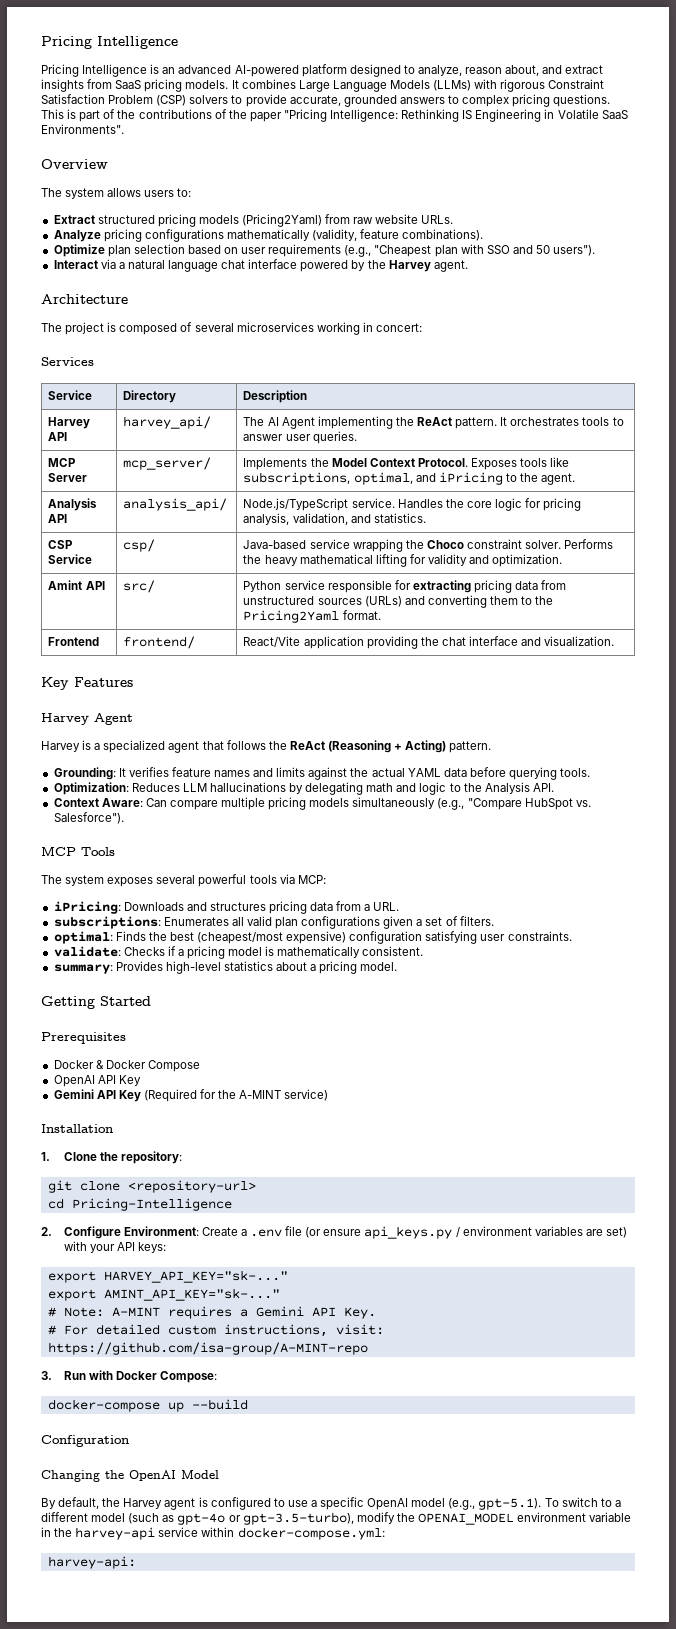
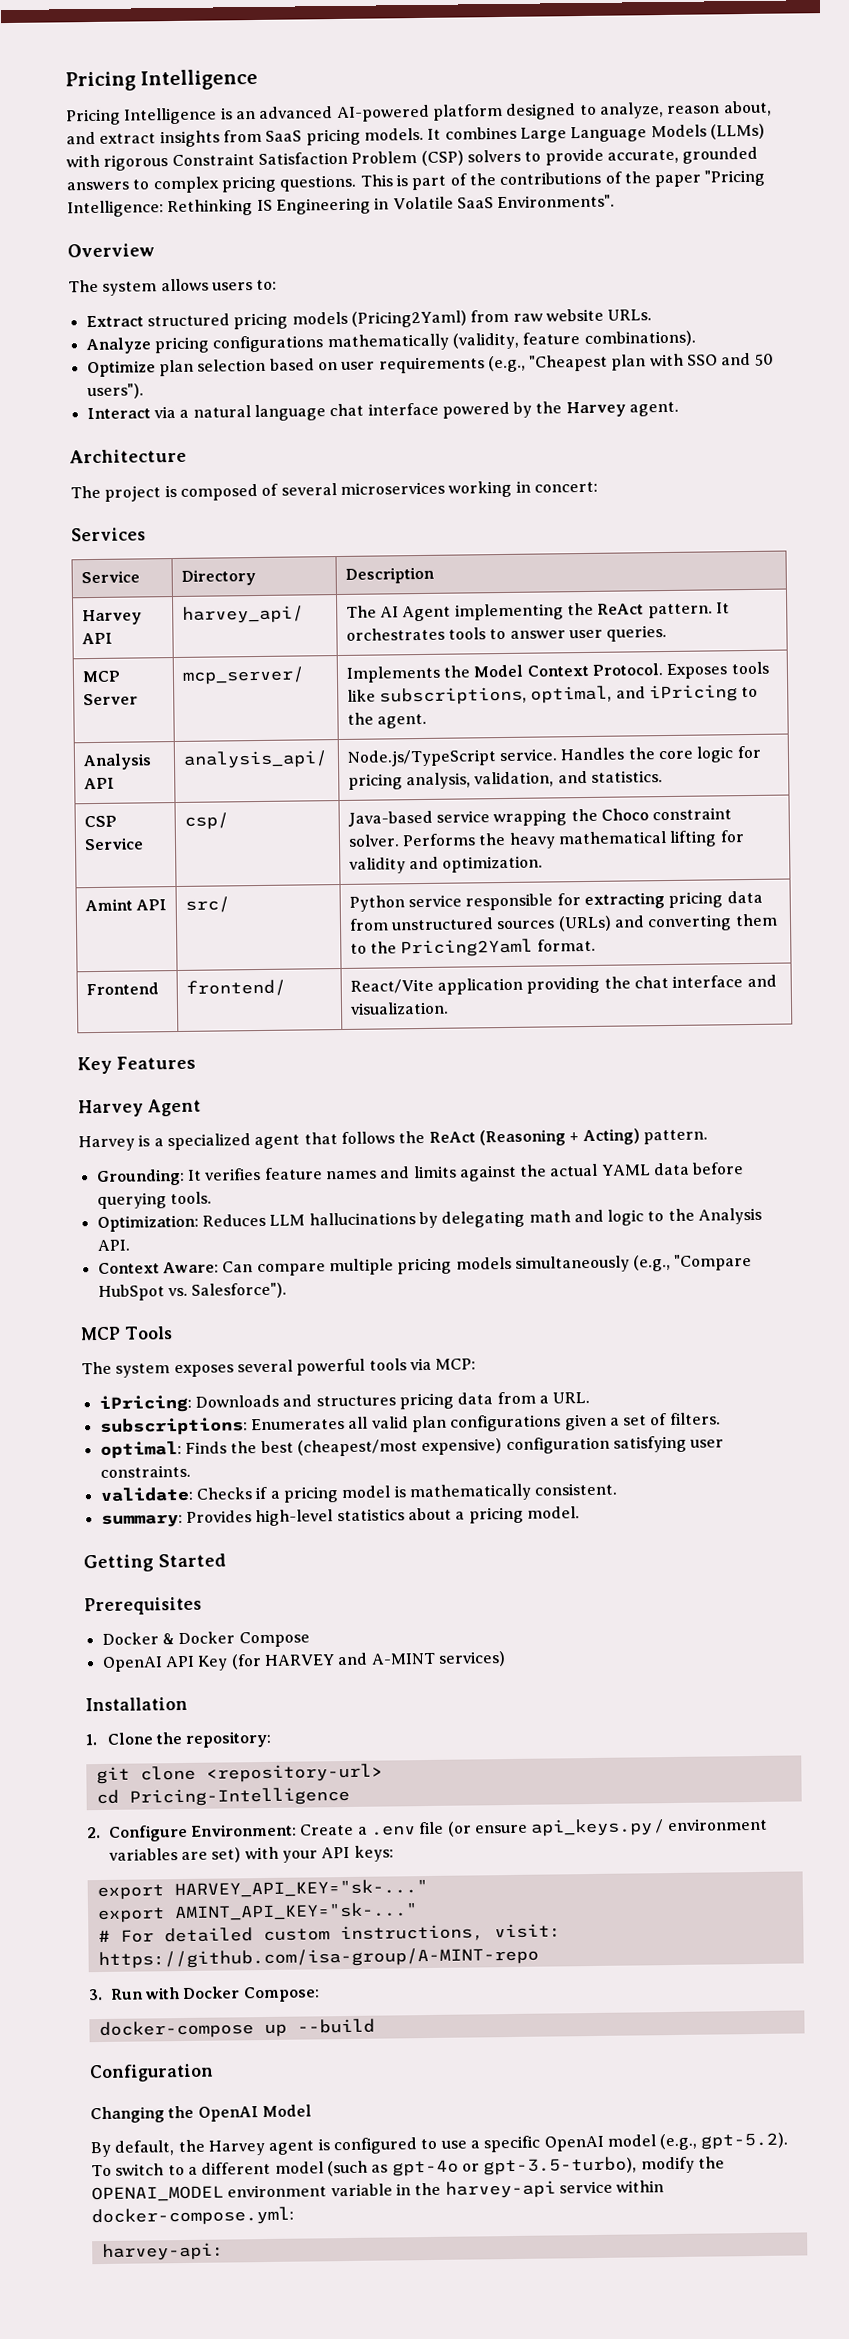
- OpenAI API Key
- Gemini API Key (Required for the A-MINT service)
+ OpenAI API Key (for HARVEY and A-MINT services)
- # Note: A-MINT requires a Gemini API Key.
- By default, the Harvey agent is configured to use a specific OpenAI model (e.g., gpt-5.1). To switch to a different model (such as gpt-4o or gpt-3.5-turbo), modify the OPENAI_MODEL environment variable in the harvey-api service within docker-compose.yml:
+ By default, the Harvey agent is configured to use a specific OpenAI model (e.g., gpt-5.2). To switch to a different model (such as gpt-4o or gpt-3.5-turbo), modify the OPENAI_MODEL environment variable in the harvey-api service within docker-compose.yml:

